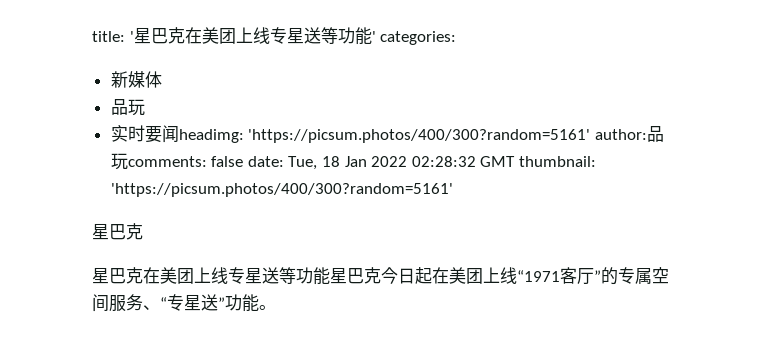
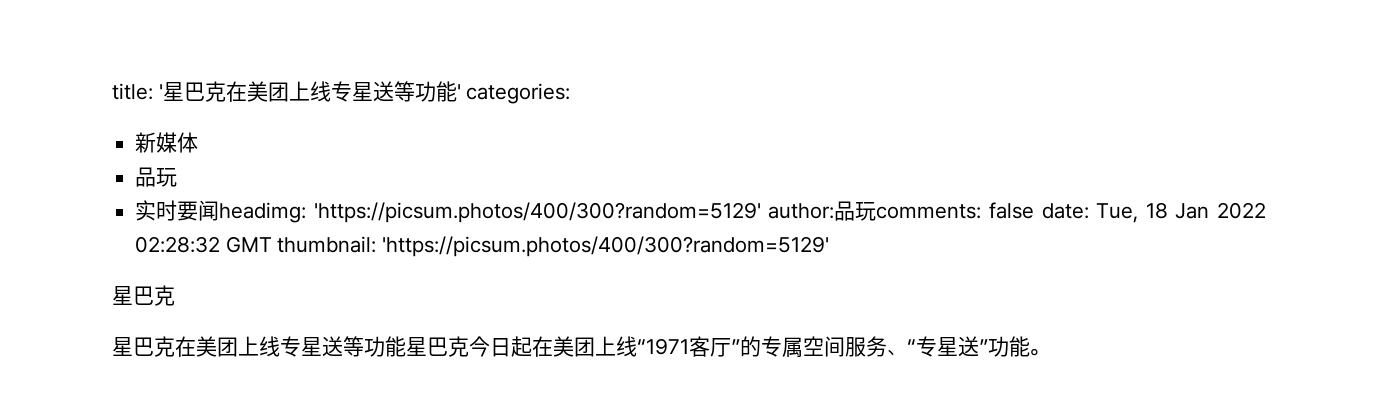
- 实时要闻headimg: 'https://picsum.photos/400/300?random=5161' author:品玩comments: false date: Tue, 18 Jan 2022 02:28:32 GMT thumbnail: 'https://picsum.photos/400/300?random=5161'
+ 实时要闻headimg: 'https://picsum.photos/400/300?random=5129' author:品玩comments: false date: Tue, 18 Jan 2022 02:28:32 GMT thumbnail: 'https://picsum.photos/400/300?random=5129'

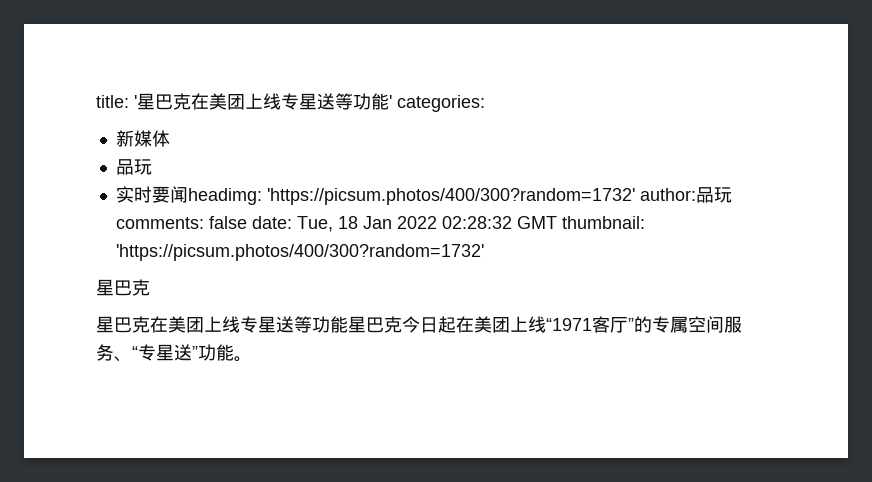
- 实时要闻headimg: 'https://picsum.photos/400/300?random=5129' author:品玩comments: false date: Tue, 18 Jan 2022 02:28:32 GMT thumbnail: 'https://picsum.photos/400/300?random=5129'
+ 实时要闻headimg: 'https://picsum.photos/400/300?random=1732' author:品玩comments: false date: Tue, 18 Jan 2022 02:28:32 GMT thumbnail: 'https://picsum.photos/400/300?random=1732'

